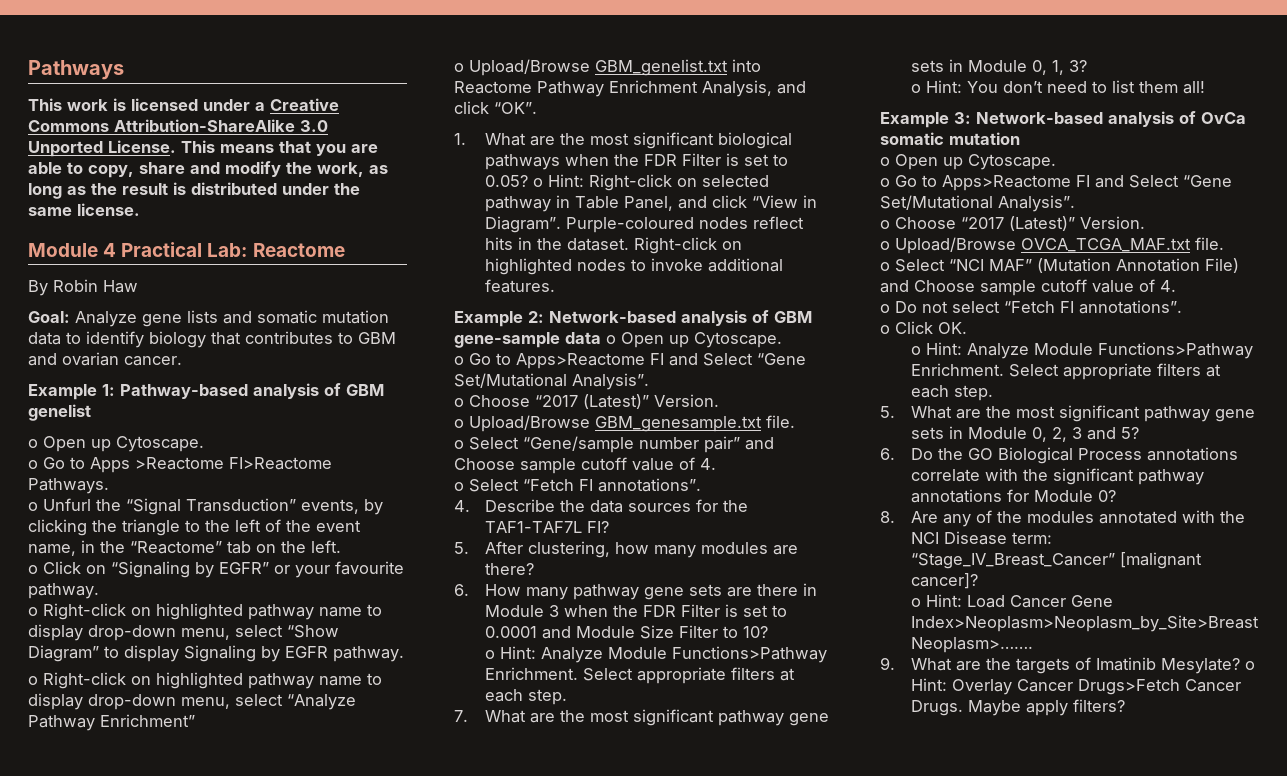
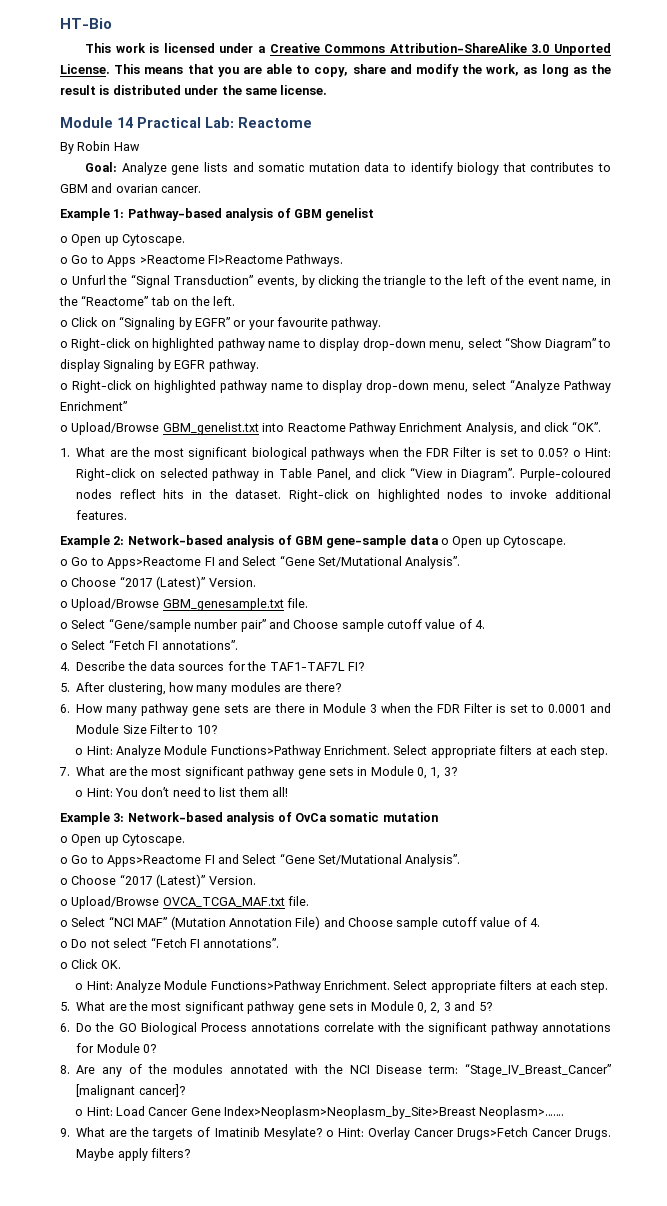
- Pathways
+ HT-Bio
- Module 4 Practical Lab: Reactome
+ Module 14 Practical Lab: Reactome

